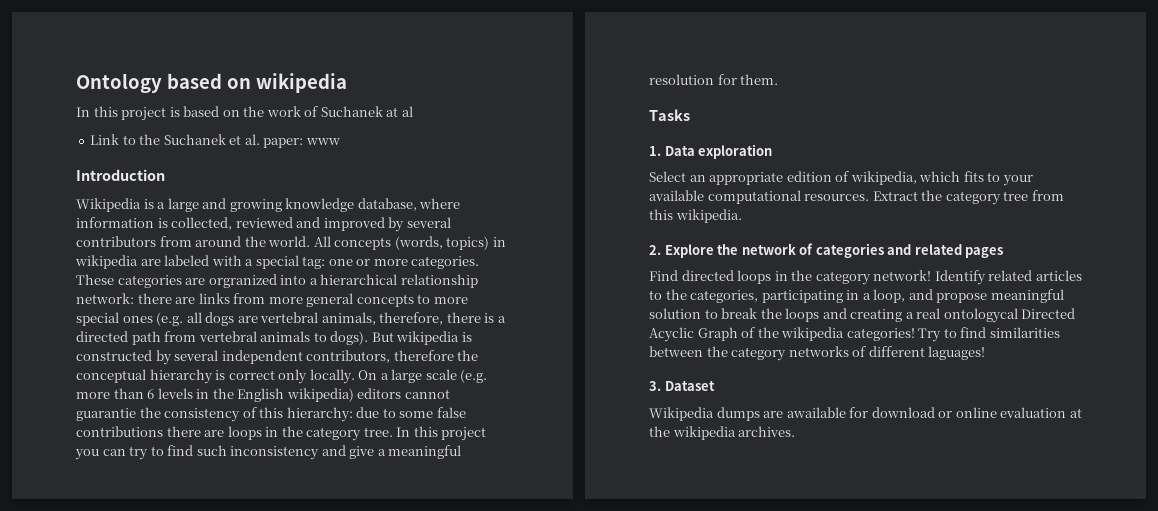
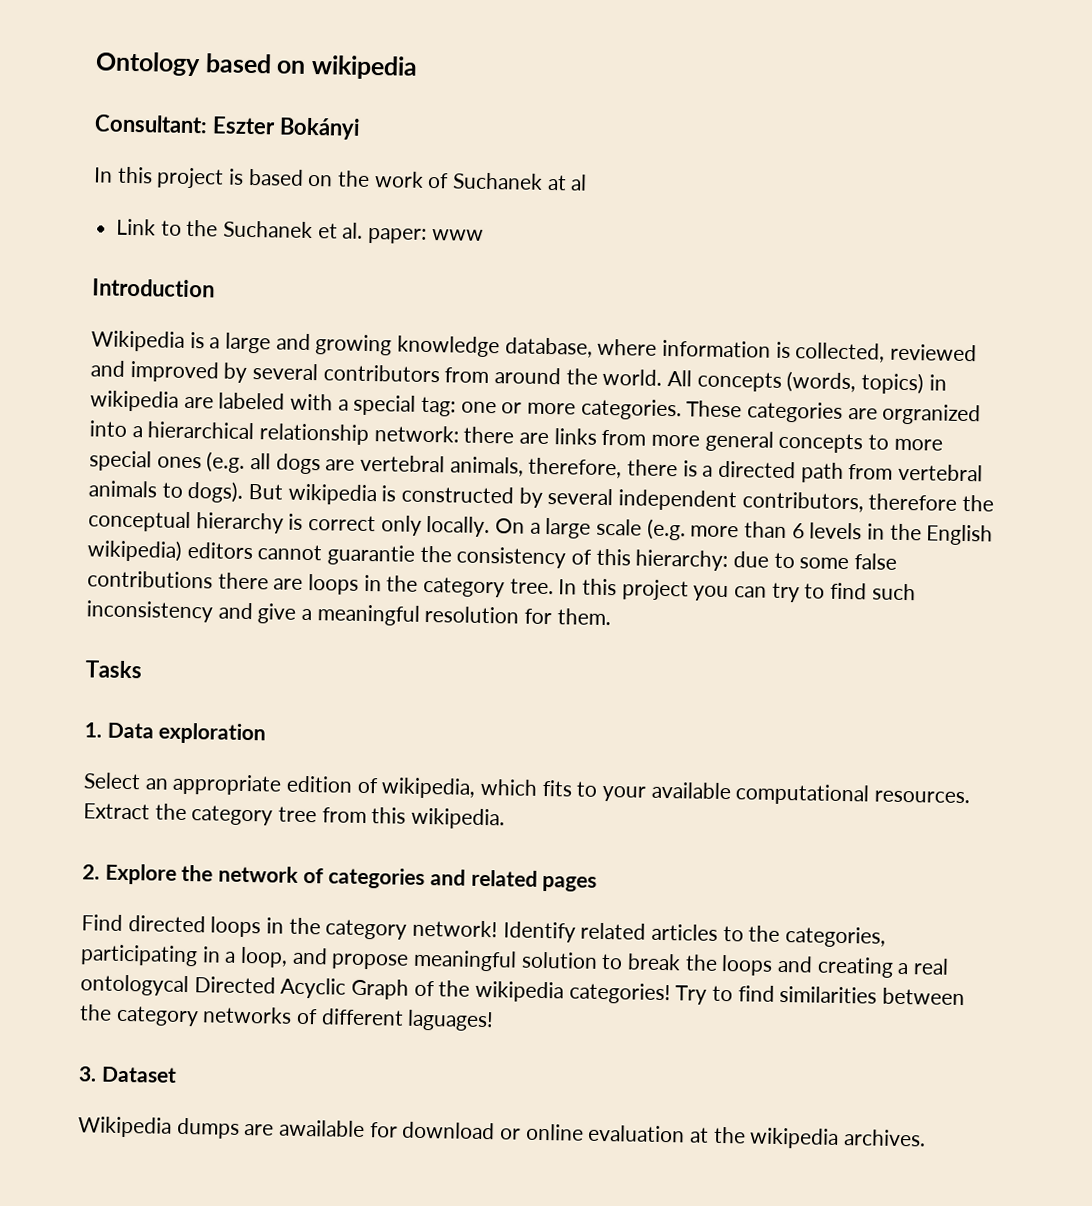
+ Consultant: Eszter Bokányi

